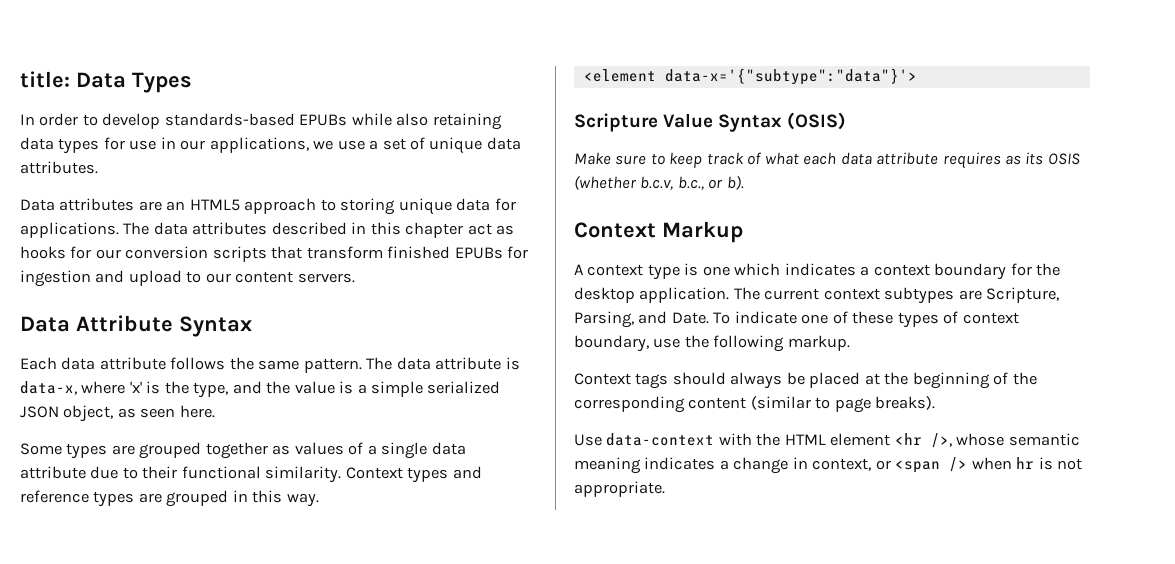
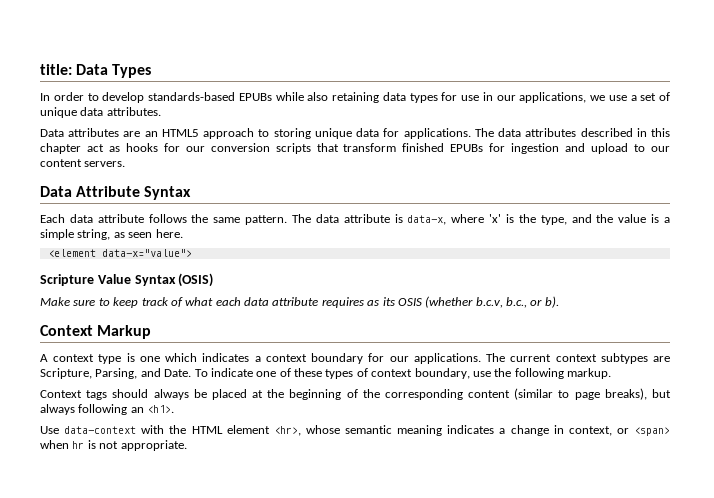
- The data attribute is data-x, where 'x' is the type, and the value is a simple serialized JSON object, as seen here.
+ The data attribute is data-x, where 'x' is the type, and the value is a simple string, as seen here.
- Some types are grouped together as values of a single data attribute due to their functional similarity. Context types and reference types are grouped in this way.
- <element data-x='{"subtype":"data"}'>
+ <element data-x="value">
- A context type is one which indicates a context boundary for the desktop application.
+ A context type is one which indicates a context boundary for our applications.
- Context tags should always be placed at the beginning of the corresponding content (similar to page breaks).
+ Context tags should always be placed at the beginning of the corresponding content (similar to page breaks), but always following an <h1>.
- Use data-context with the HTML element <hr />, whose semantic meaning indicates a change in context, or <span /> when hr is not appropriate.
+ Use data-context with the HTML element <hr>, whose semantic meaning indicates a change in context, or <span> when hr is not appropriate.

